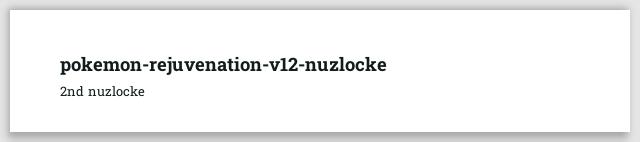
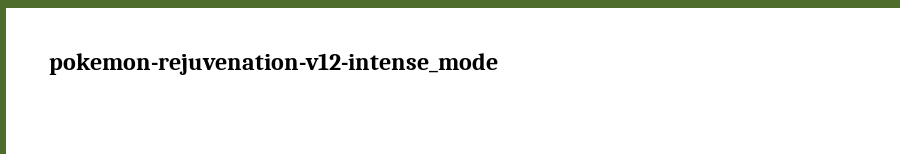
- pokemon-rejuvenation-v12-nuzlocke
- 2nd nuzlocke
+ pokemon-rejuvenation-v12-intense_mode

